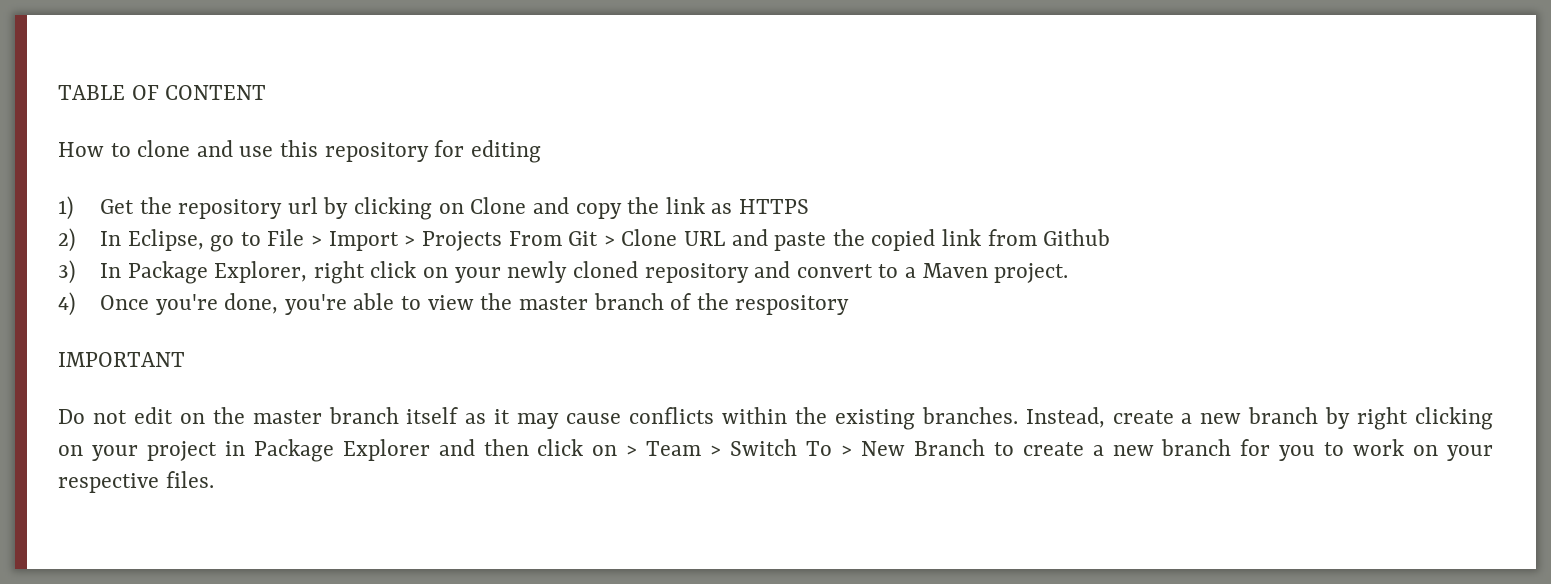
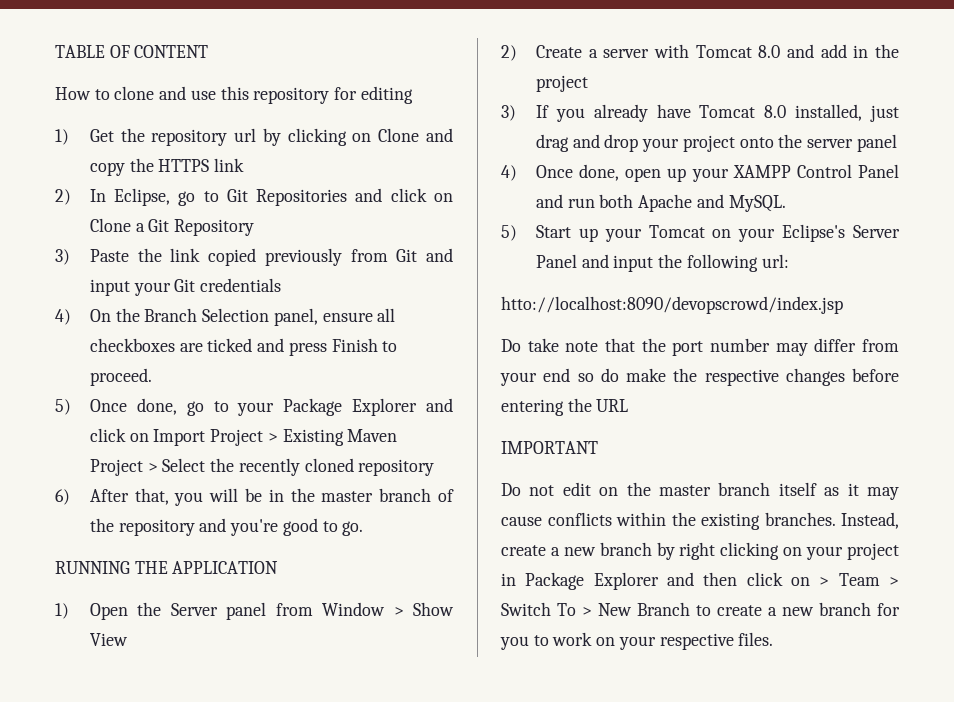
- 1) Get the repository url by clicking on Clone and copy the link as HTTPS
+ 1) Get the repository url by clicking on Clone and copy the HTTPS link
- 2) In Eclipse, go to File > Import > Projects From Git > Clone URL and paste the copied link from Github
- 3) In Package Explorer, right click on your newly cloned repository and convert to a Maven project.
- 4) Once you're done, you're able to view the master branch of the respository
+ 2) In Eclipse, go to Git Repositories and click on Clone a Git Repository
+ 3) Paste the link copied previously from Git and input your Git credentials
+ 4) On the Branch Selection panel, ensure all checkboxes are ticked and press Finish to proceed.
+ 5) Once done, go to your Package Explorer and click on Import Project > Existing Maven Project > Select the recently cloned repository
+ 6) After that, you will be in the master branch of the repository and you're good to go.
+ RUNNING THE APPLICATION
+ 1) Open the Server panel from Window > Show View
+ 2) Create a server with Tomcat 8.0 and add in the project
+ 3) If you already have Tomcat 8.0 installed, just drag and drop your project onto the server panel
+ 4) Once done, open up your XAMPP Control Panel and run both Apache and MySQL.
+ 5) Start up your Tomcat on your Eclipse's Server Panel and input the following url:
+ htto://localhost:8090/devopscrowd/index.jsp
+ Do take note that the port number may differ from your end so do make the respective changes before entering the URL

